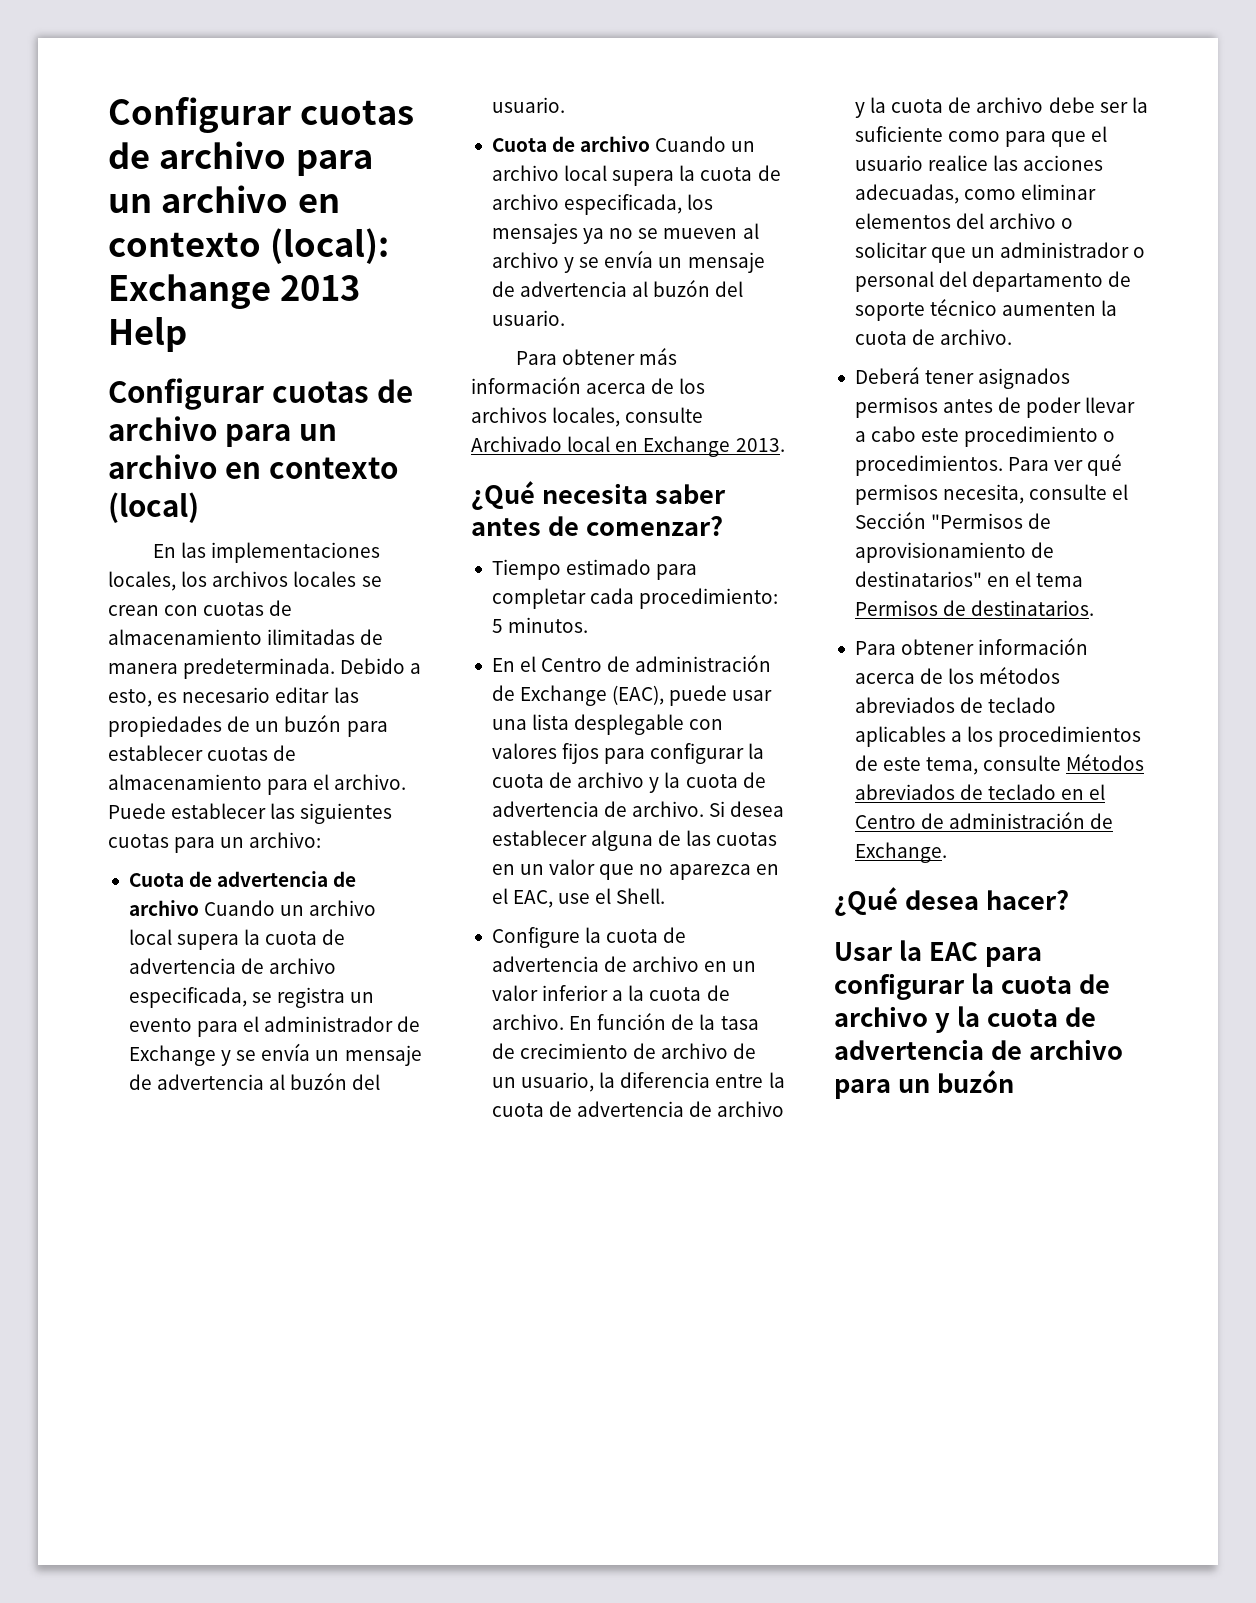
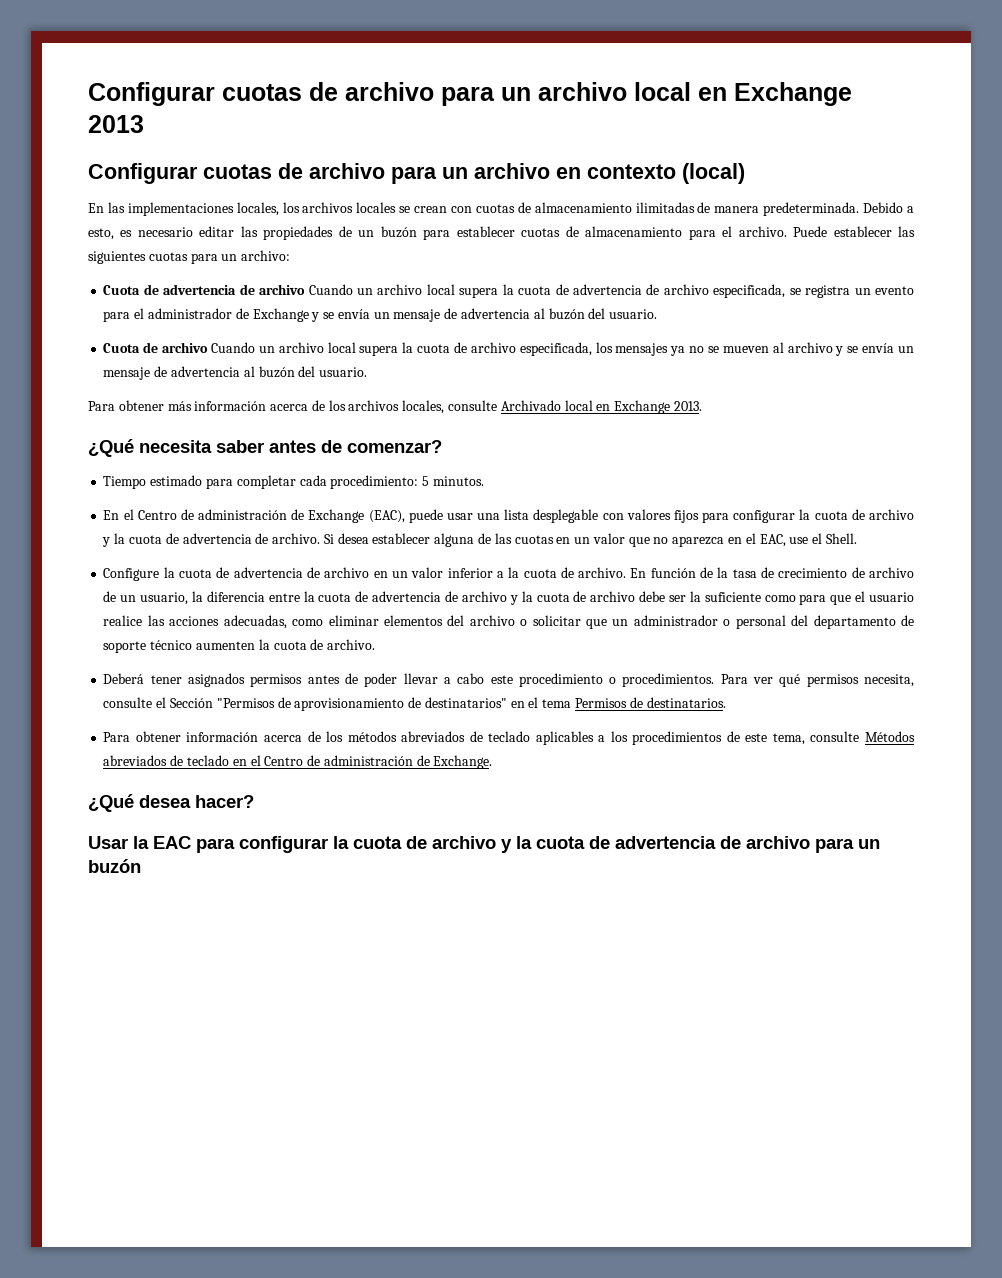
- Configurar cuotas de archivo para un archivo en contexto (local): Exchange 2013 Help
+ Configurar cuotas de archivo para un archivo local en Exchange 2013

